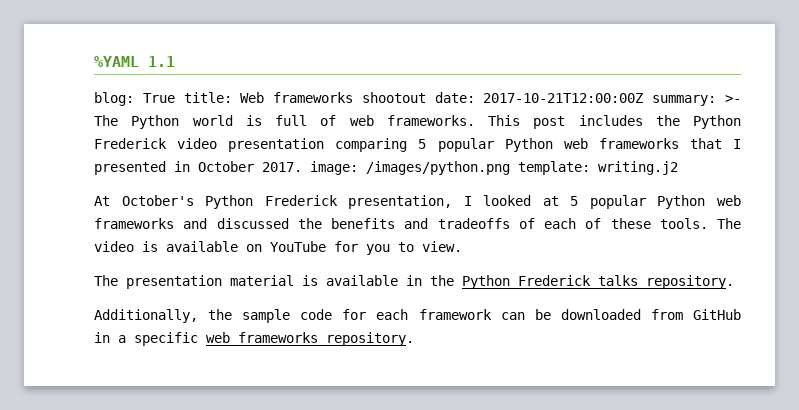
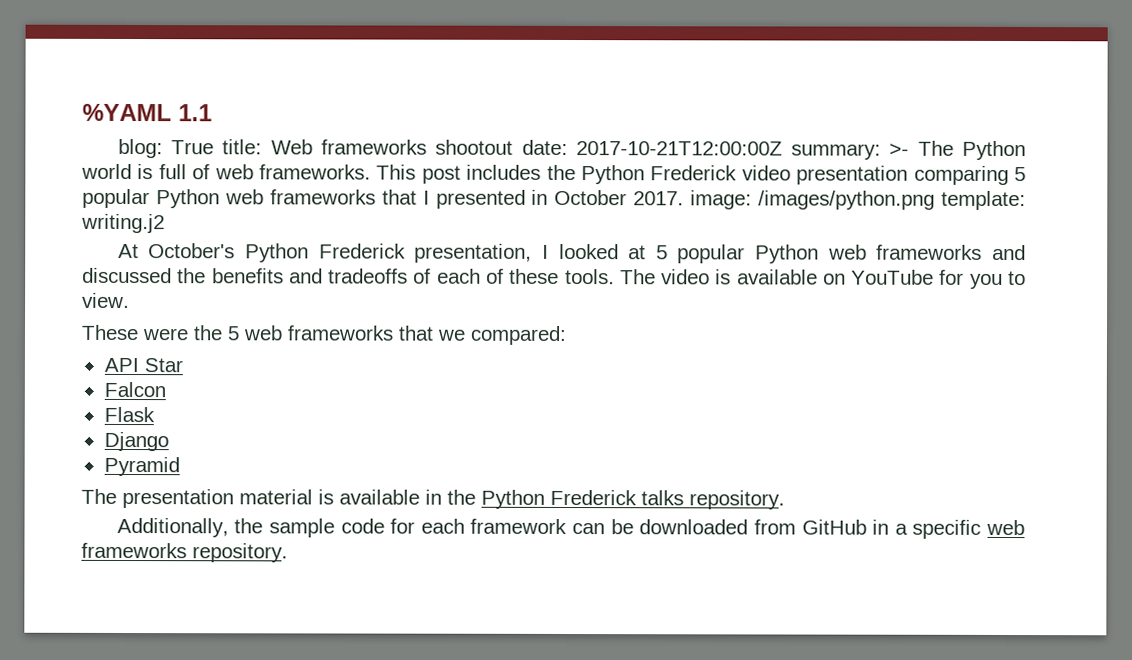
+ These were the 5 web frameworks that we compared:
+ API Star
+ Falcon
+ Flask
+ Django
+ Pyramid

